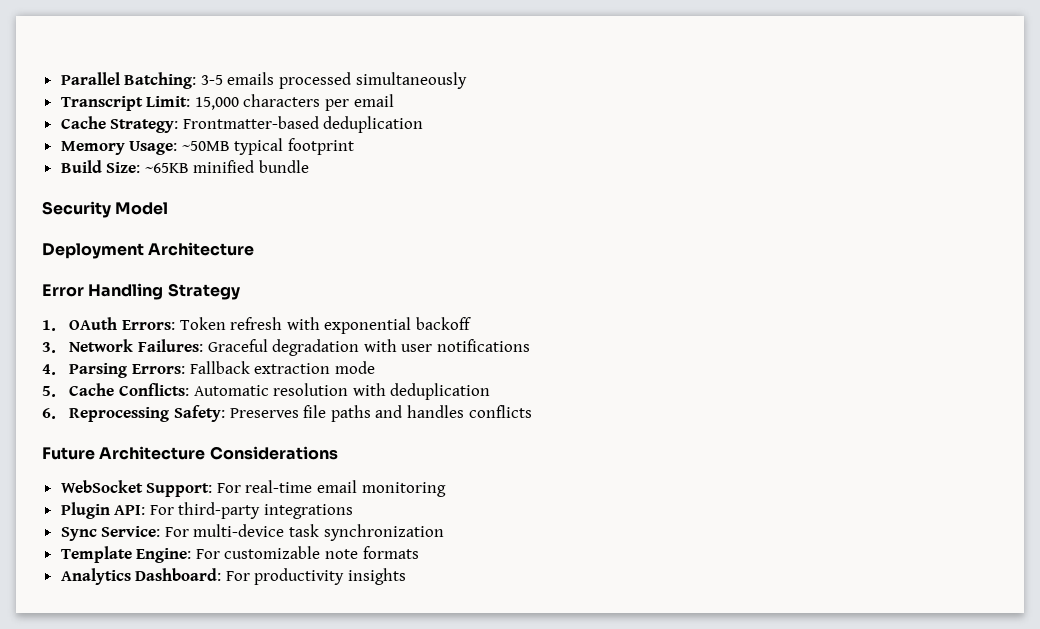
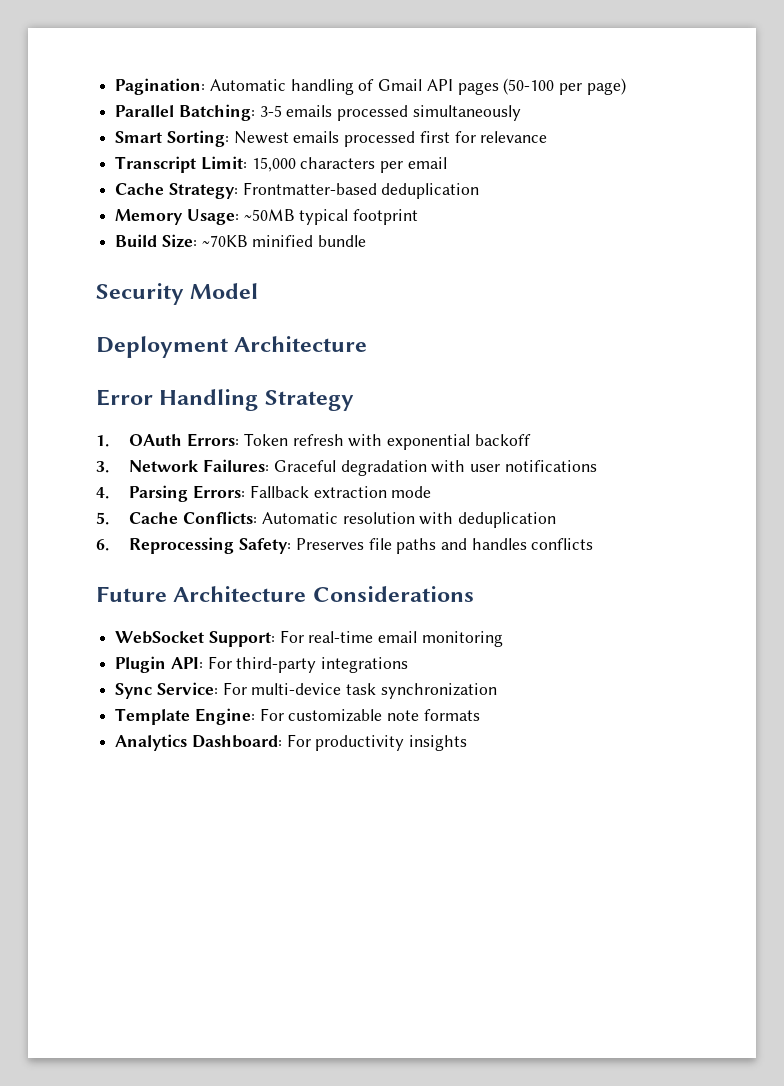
+ Pagination: Automatic handling of Gmail API pages (50-100 per page)
+ Smart Sorting: Newest emails processed first for relevance
- Build Size: ~65KB minified bundle
+ Build Size: ~70KB minified bundle

